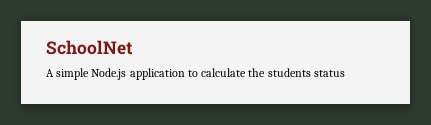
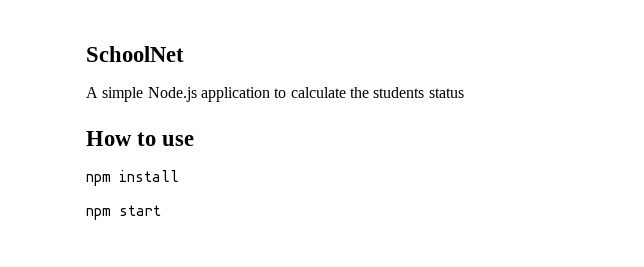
+ How to use
+ npm install
+ npm start

